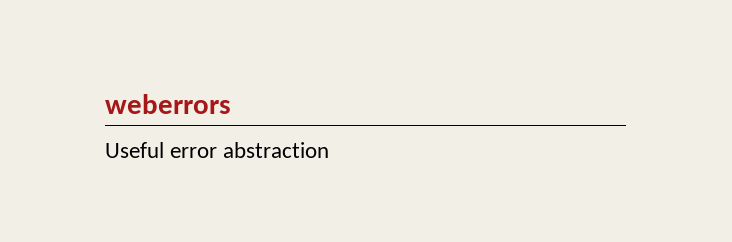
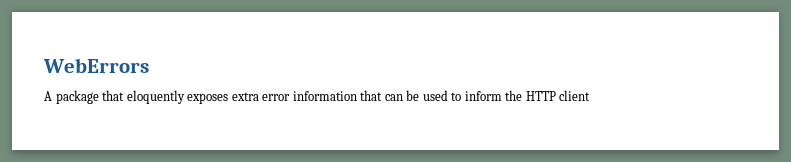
- weberrors
- Useful error abstraction
+ WebErrors
+ A package that eloquently exposes extra error information that can be used to inform the HTTP client

